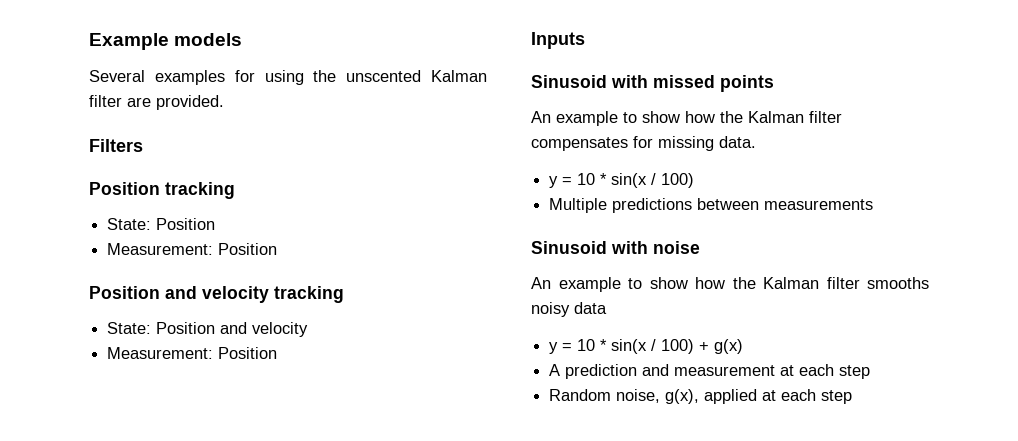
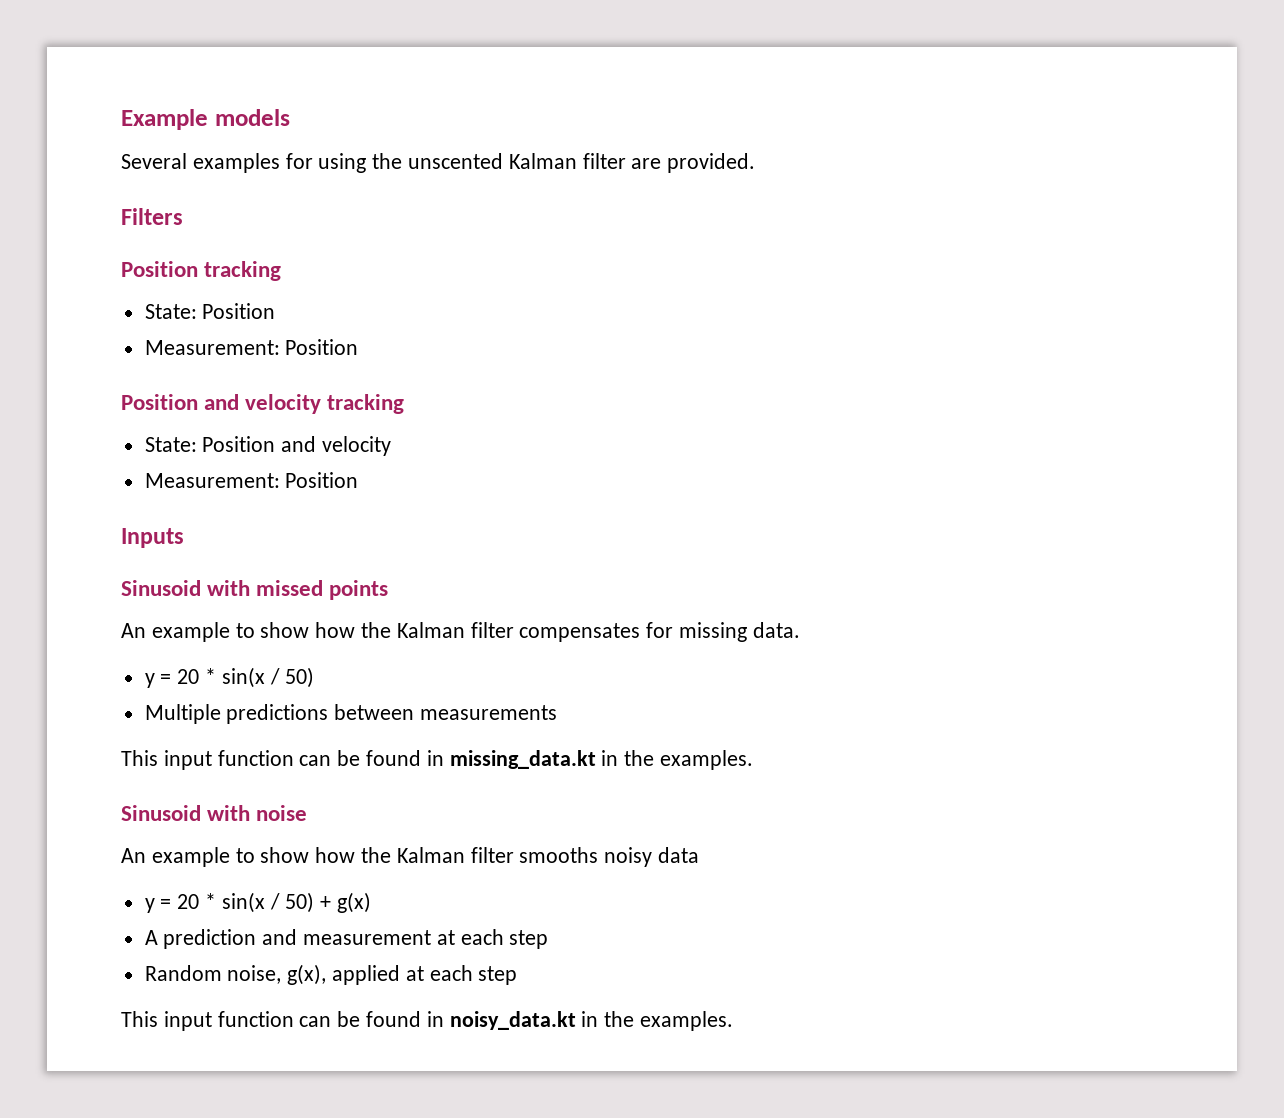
  An example to show how the Kalman filter compensates for missing data.
- y = 10 * sin(x / 100)
+ y = 20 * sin(x / 50)
+ This input function can be found in missing_data.kt in the examples.
- y = 10 * sin(x / 100) + g(x)
+ y = 20 * sin(x / 50) + g(x)
+ This input function can be found in noisy_data.kt in the examples.

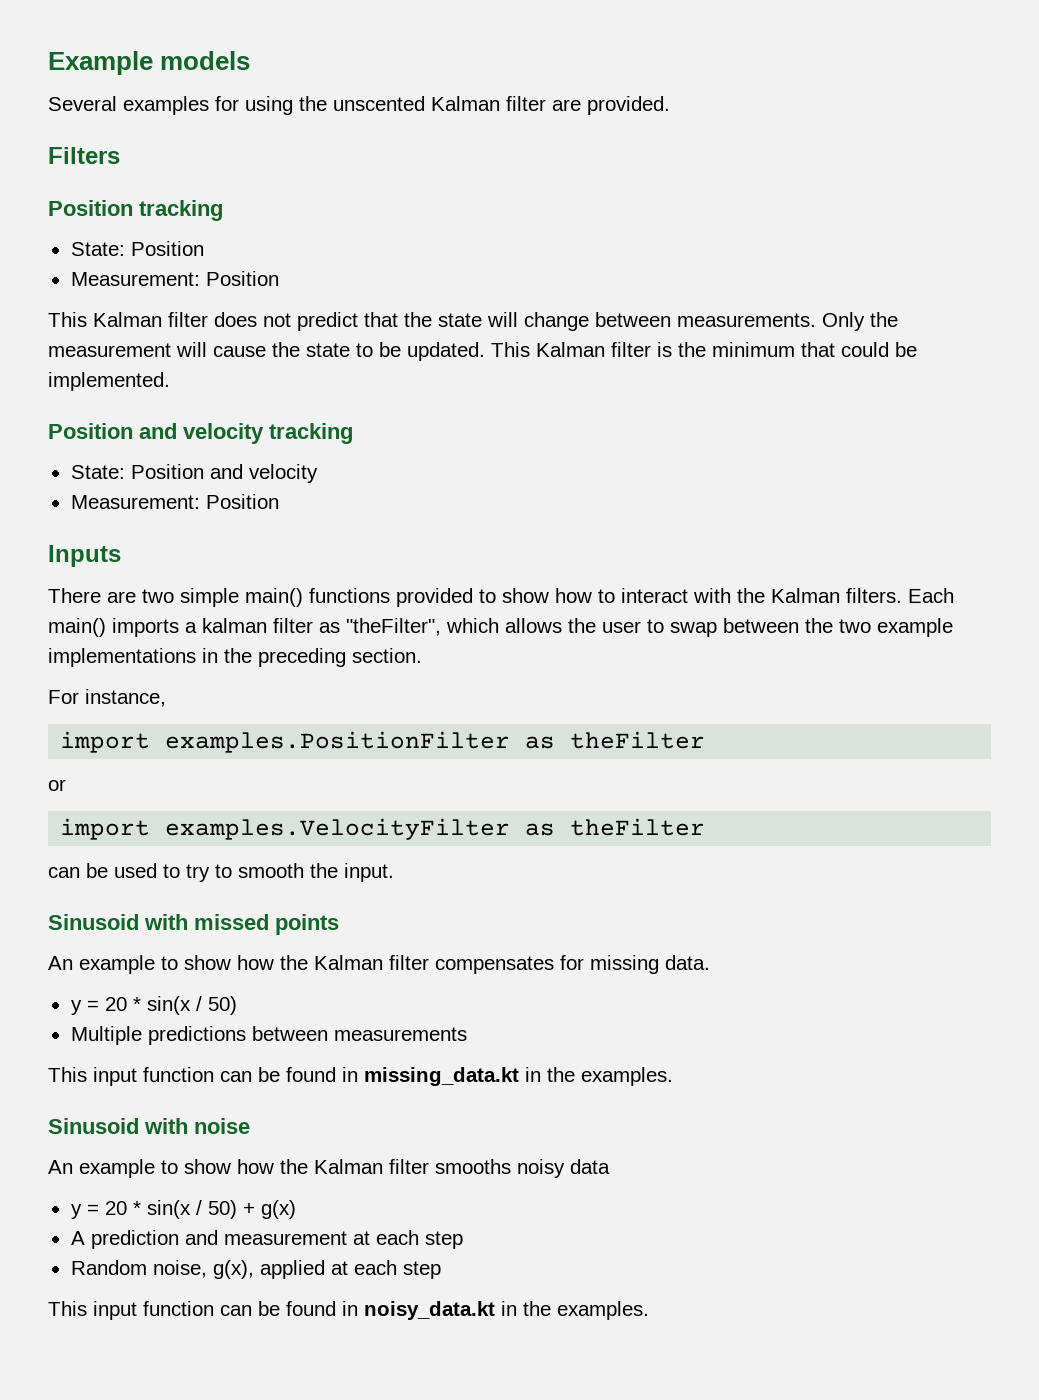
+ This Kalman filter does not predict that the state will change between measurements. Only the measurement will cause the state to be updated. This Kalman filter is the minimum that could be implemented.
+ There are two simple main() functions provided to show how to interact with the Kalman filters. Each main() imports a kalman filter as "theFilter", which allows the user to swap between the two example implementations in the preceding section.
+ For instance,
+ import examples.PositionFilter as theFilter
+ or
+ import examples.VelocityFilter as theFilter
+ can be used to try to smooth the input.

